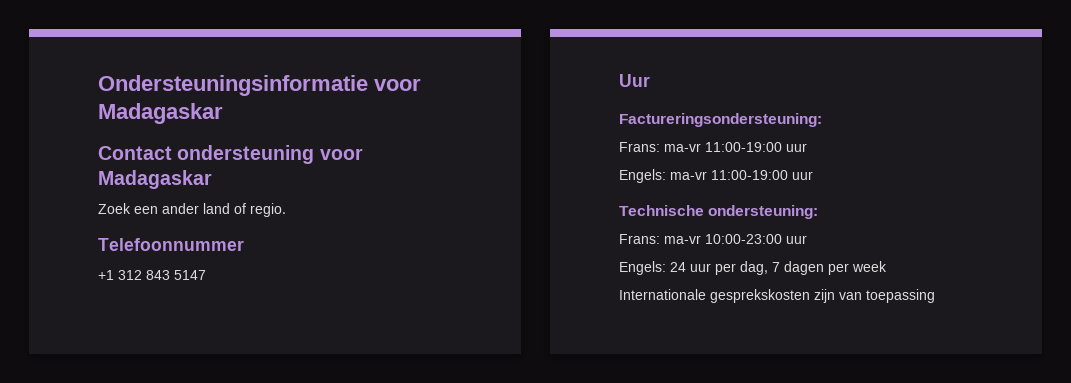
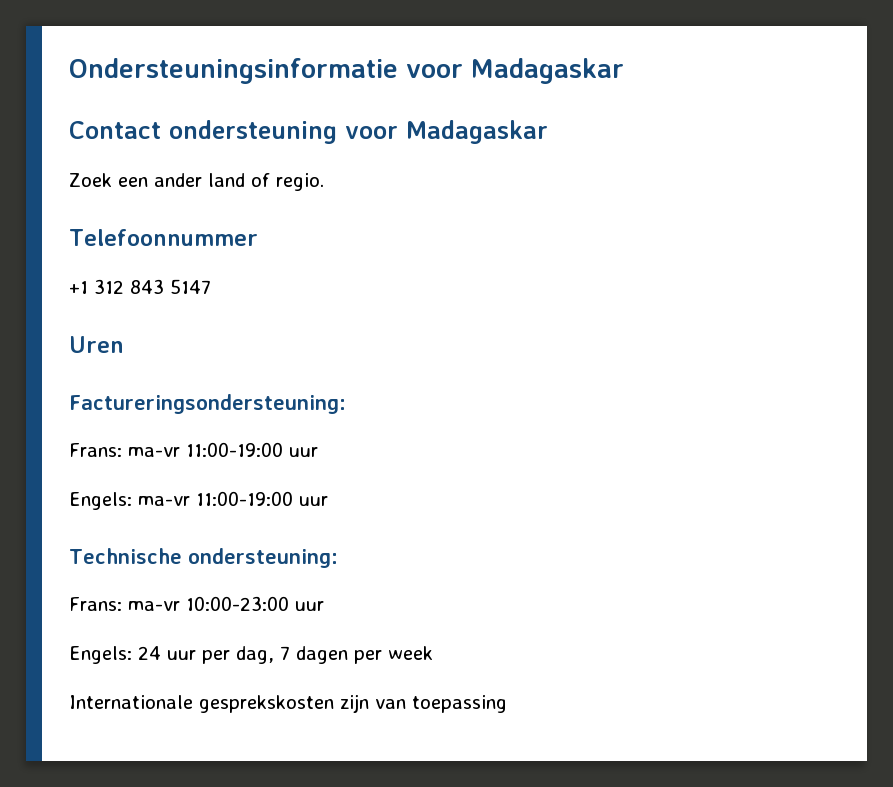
- Uur
+ Uren

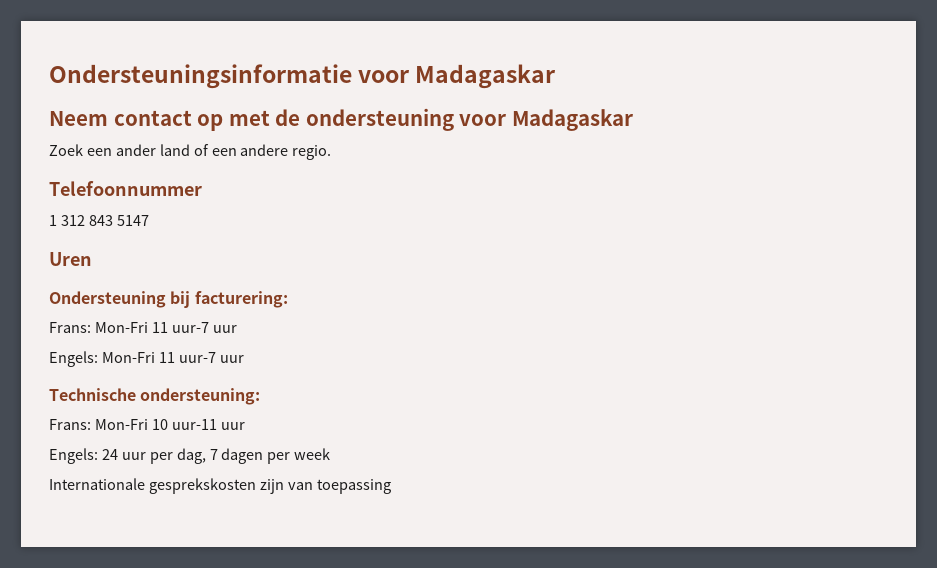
- Contact ondersteuning voor Madagaskar
+ Neem contact op met de ondersteuning voor Madagaskar
- Zoek een ander land of regio.
+ Zoek een ander land of een andere regio.
- +1 312 843 5147
+ 1 312 843 5147
- Factureringsondersteuning:
- Frans: ma-vr 11:00-19:00 uur
- Engels: ma-vr 11:00-19:00 uur
+ Ondersteuning bij facturering:
+ Frans: Mon-Fri 11 uur-7 uur
+ Engels: Mon-Fri 11 uur-7 uur
- Frans: ma-vr 10:00-23:00 uur
+ Frans: Mon-Fri 10 uur-11 uur

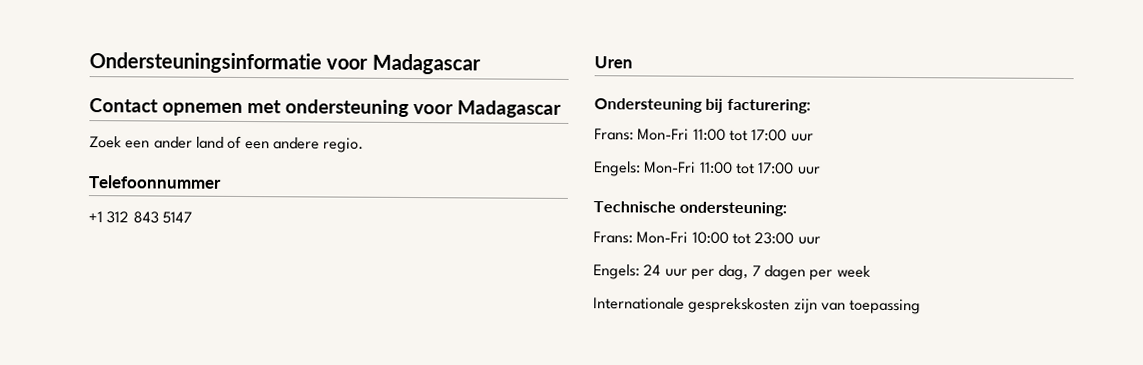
- Ondersteuningsinformatie voor Madagaskar
- Neem contact op met de ondersteuning voor Madagaskar
+ Ondersteuningsinformatie voor Madagascar
+ Contact opnemen met ondersteuning voor Madagascar
- 1 312 843 5147
+ +1 312 843 5147
- Frans: Mon-Fri 11 uur-7 uur
+ Frans: Mon-Fri 11:00 tot 17:00 uur
- Engels: Mon-Fri 11 uur-7 uur
+ Engels: Mon-Fri 11:00 tot 17:00 uur
- Frans: Mon-Fri 10 uur-11 uur
+ Frans: Mon-Fri 10:00 tot 23:00 uur

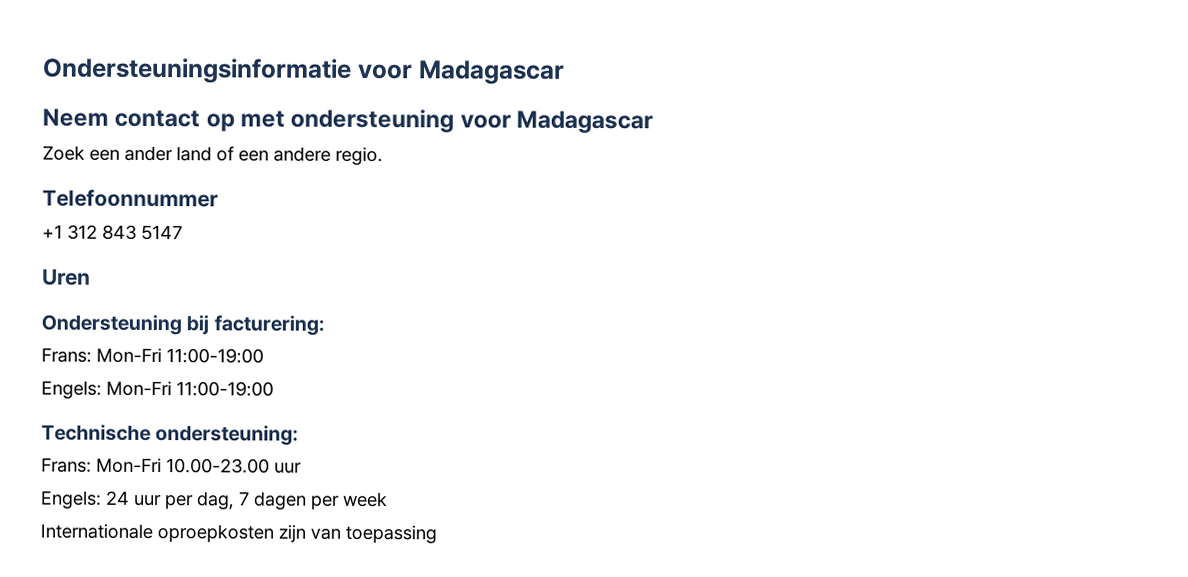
- Contact opnemen met ondersteuning voor Madagascar
+ Neem contact op met ondersteuning voor Madagascar
- Frans: Mon-Fri 11:00 tot 17:00 uur
- Engels: Mon-Fri 11:00 tot 17:00 uur
+ Frans: Mon-Fri 11:00-19:00
+ Engels: Mon-Fri 11:00-19:00
- Frans: Mon-Fri 10:00 tot 23:00 uur
+ Frans: Mon-Fri 10.00-23.00 uur
- Internationale gesprekskosten zijn van toepassing
+ Internationale oproepkosten zijn van toepassing

